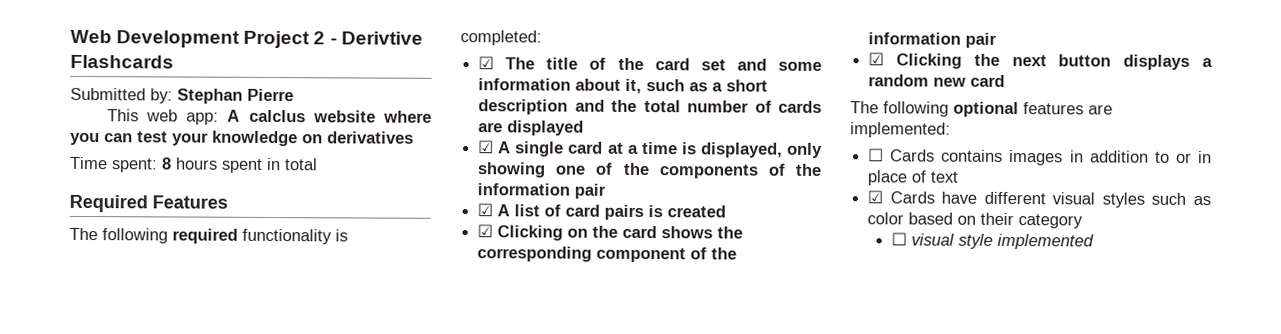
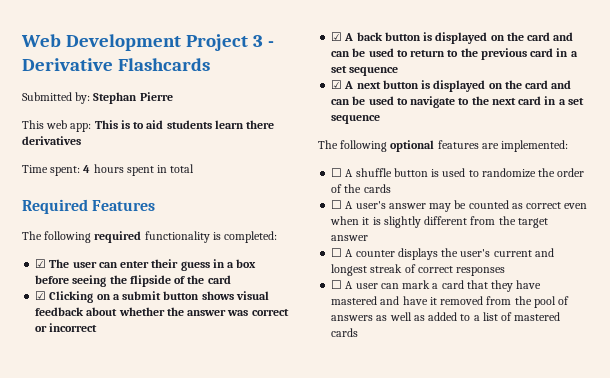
- Web Development Project 2 - Derivtive Flashcards
+ Web Development Project 3 - Derivative Flashcards
- This web app: A calclus website where you can test your knowledge on derivatives
+ This web app: This is to aid students learn there derivatives
- Time spent: 8 hours spent in total
+ Time spent: 4 hours spent in total
- ☑ The title of the card set and some information about it, such as a short description and the total number of cards are displayed
- ☑ A single card at a time is displayed, only showing one of the components of the information pair
- ☑ A list of card pairs is created
- ☑ Clicking on the card shows the corresponding component of the information pair
- ☑ Clicking the next button displays a random new card
+ ☑ The user can enter their guess in a box before seeing the flipside of the card
+ ☑ Clicking on a submit button shows visual feedback about whether the answer was correct or incorrect
+ ☑ A back button is displayed on the card and can be used to return to the previous card in a set sequence
+ ☑ A next button is displayed on the card and can be used to navigate to the next card in a set sequence
- ☐ Cards contains images in addition to or in place of text
- ☑ Cards have different visual styles such as color based on their category
- ☐ visual style implemented
+ ☐ A shuffle button is used to randomize the order of the cards
+ ☐ A user's answer may be counted as correct even when it is slightly different from the target answer
+ ☐ A counter displays the user's current and longest streak of correct responses
+ ☐ A user can mark a card that they have mastered and have it removed from the pool of answers as well as added to a list of mastered cards

